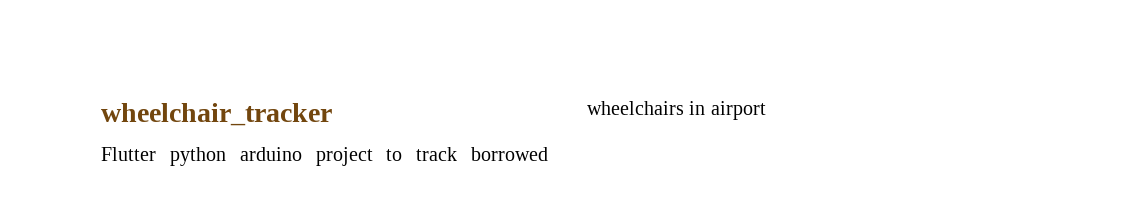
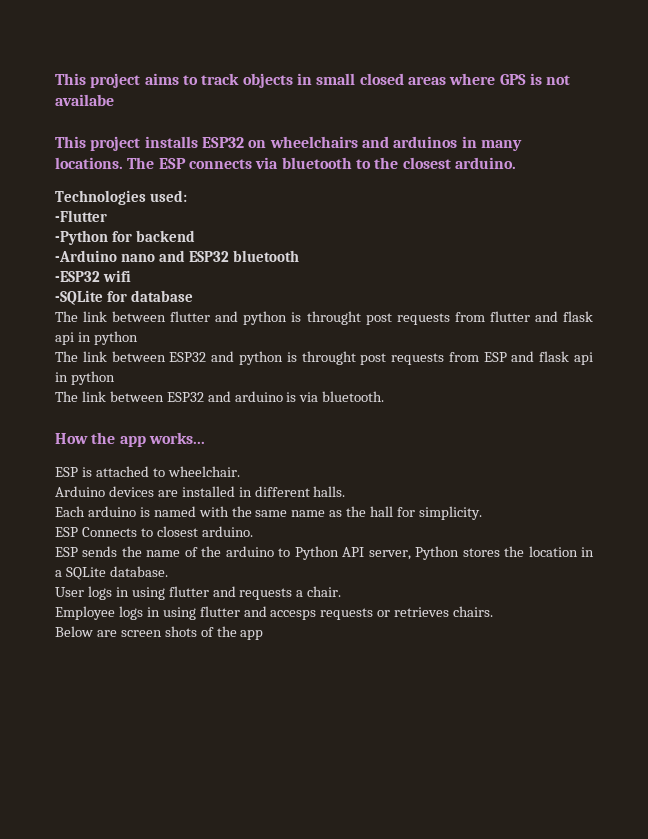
- wheelchair_tracker
- Flutter python arduino project to track borrowed wheelchairs in airport
+ This project aims to track objects in small closed areas where GPS is not availabe
+ This project installs ESP32 on wheelchairs and arduinos in many locations. The ESP connects via bluetooth to the closest arduino.
+ Technologies used:
+ -Flutter
+ -Python for backend
+ -Arduino nano and ESP32 bluetooth
+ -ESP32 wifi
+ -SQLite for database
+ The link between flutter and python is throught post requests from flutter and flask api in python
+ The link between ESP32 and python is throught post requests from ESP and flask api in python
+ The link between ESP32 and arduino is via bluetooth.
+ How the app works...
+ ESP is attached to wheelchair.
+ Arduino devices are installed in different halls.
+ Each arduino is named with the same name as the hall for simplicity.
+ ESP Connects to closest arduino.
+ ESP sends the name of the arduino to Python API server, Python stores the location in a SQLite database.
+ User logs in using flutter and requests a chair.
+ Employee logs in using flutter and accesps requests or retrieves chairs.
+ Below are screen shots of the app

